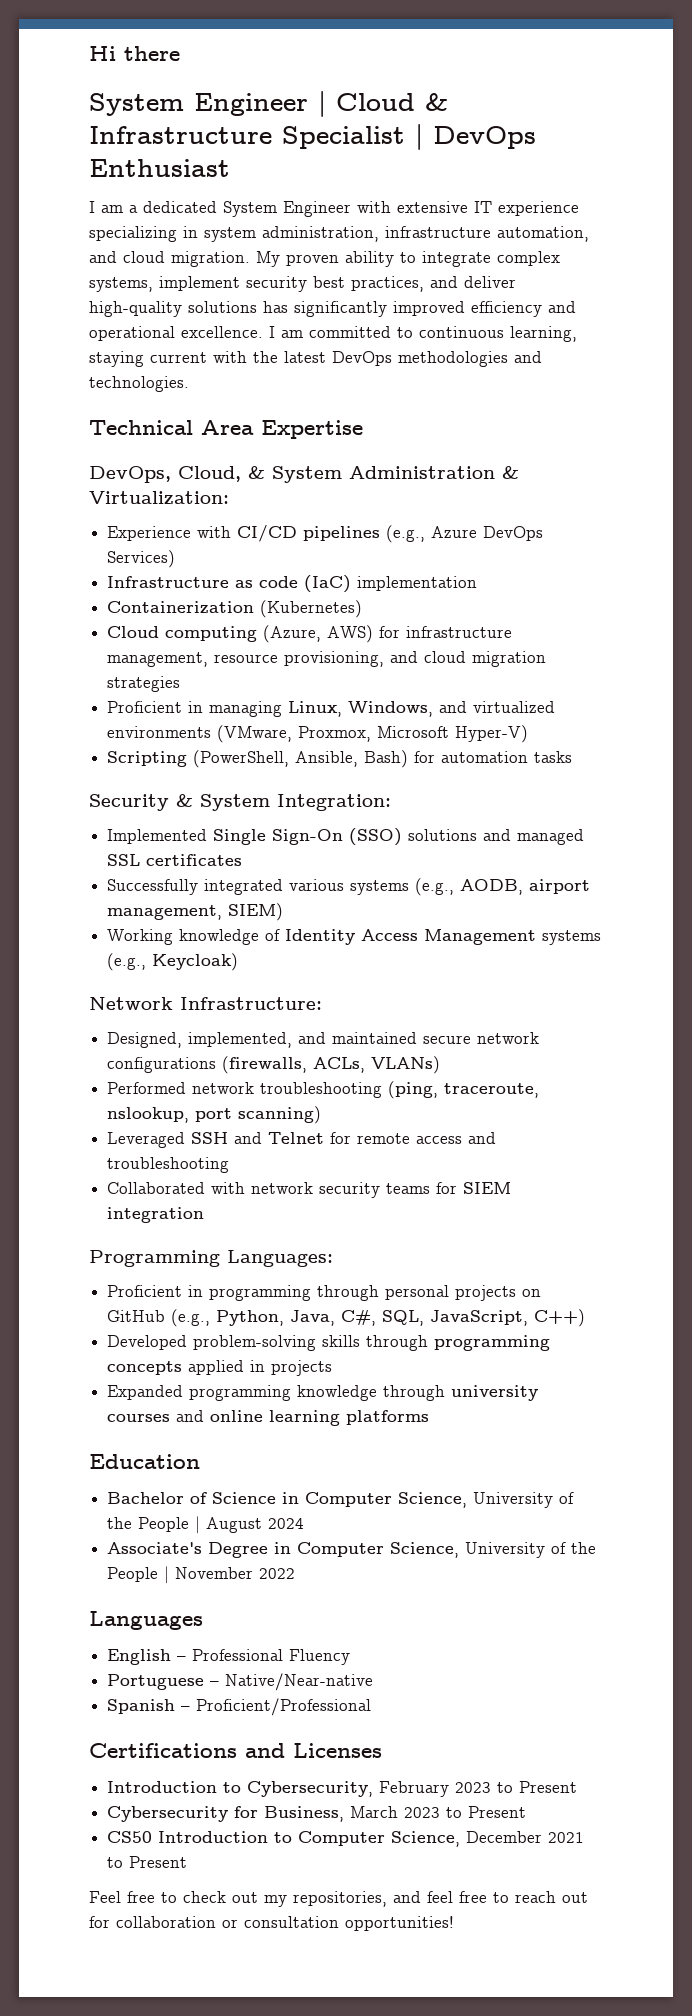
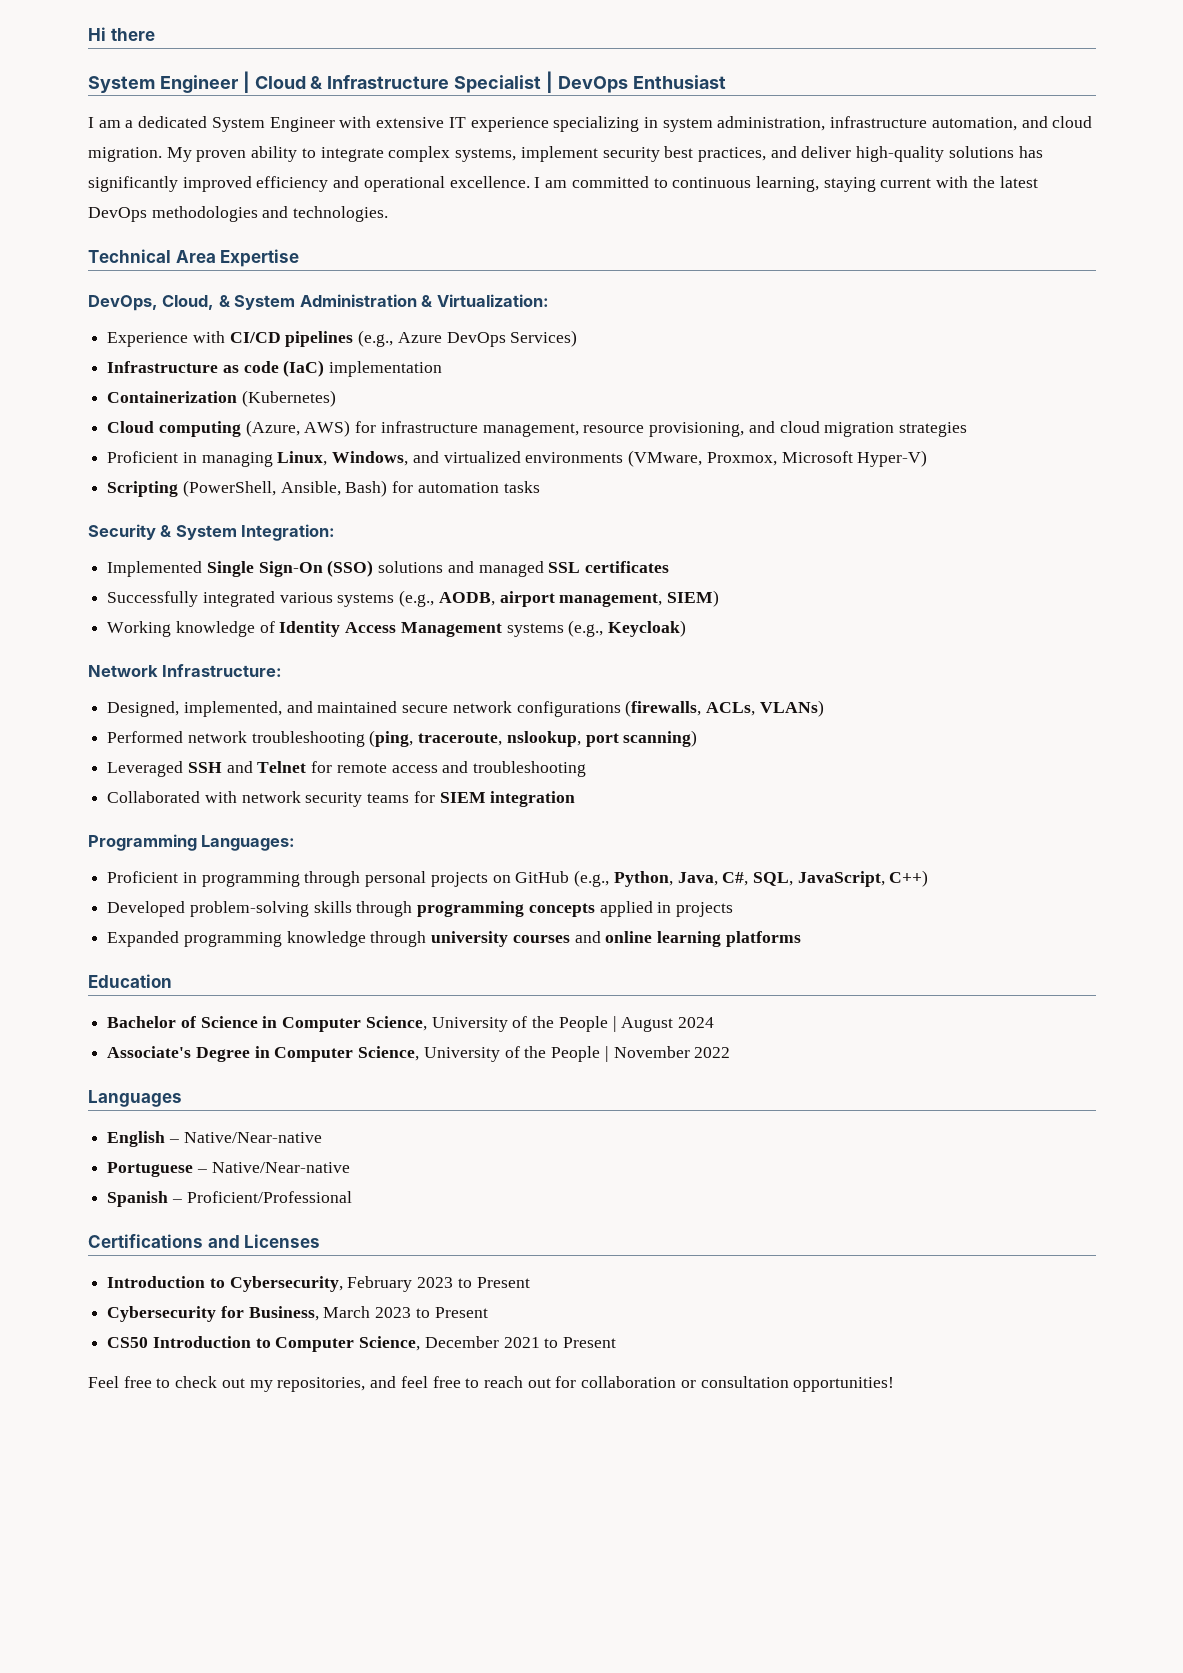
- English – Professional Fluency
+ English – Native/Near-native

